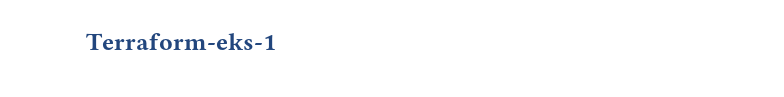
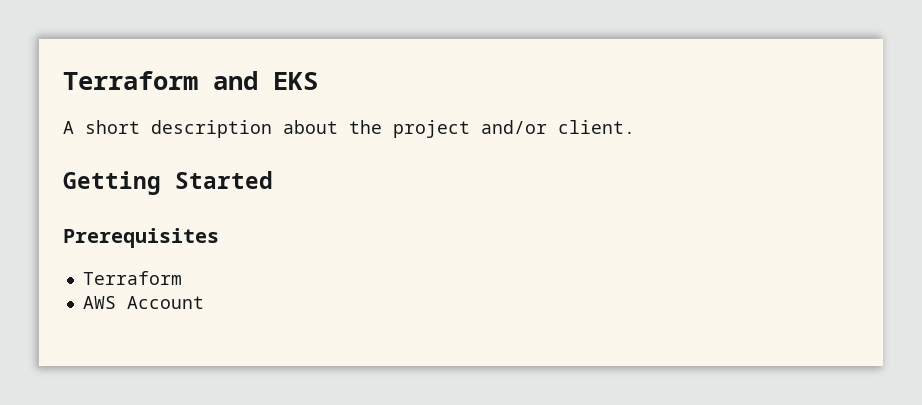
- Terraform-eks-1
+ Terraform and EKS
+ A short description about the project and/or client.
+ Getting Started
+ Prerequisites
+ Terraform
+ AWS Account

